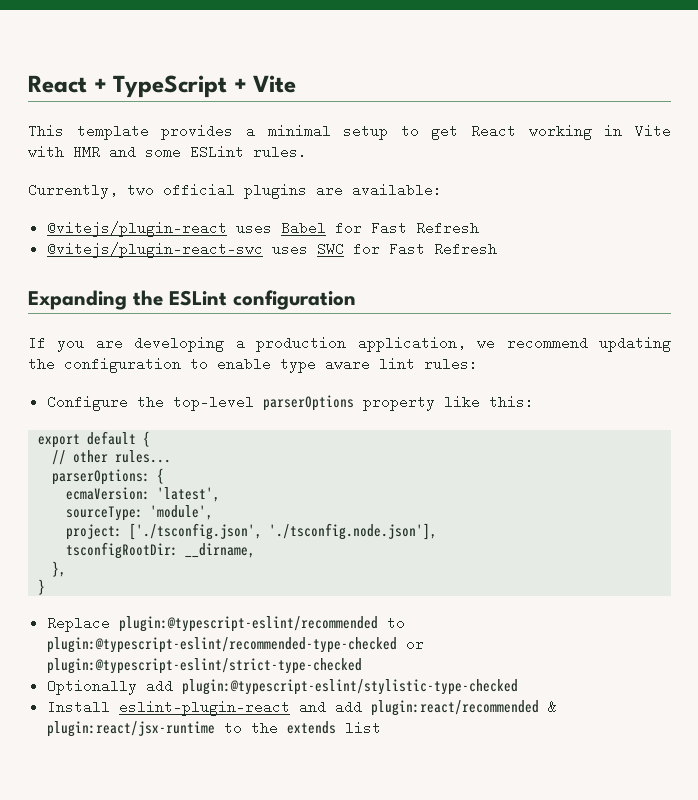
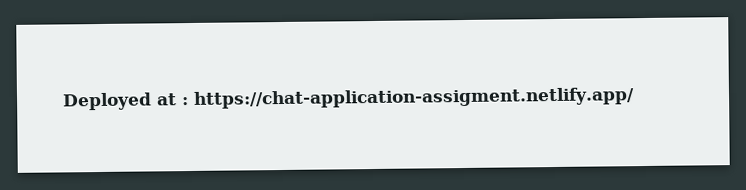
- React + TypeScript + Vite
- This template provides a minimal setup to get React working in Vite with HMR and some ESLint rules.
- Currently, two official plugins are available:
- @vitejs/plugin-react uses Babel for Fast Refresh
- @vitejs/plugin-react-swc uses SWC for Fast Refresh
- Expanding the ESLint configuration
- If you are developing a production application, we recommend updating the configuration to enable type aware lint rules:
- Configure the top-level parserOptions property like this:
- export default {
- // other rules...
- parserOptions: {
- ecmaVersion: 'latest',
- sourceType: 'module',
- project: ['./tsconfig.json', './tsconfig.node.json'],
- tsconfigRootDir: __dirname,
- },
- }
- Replace plugin:@typescript-eslint/recommended to plugin:@typescript-eslint/recommended-type-checked or plugin:@typescript-eslint/strict-type-checked
- Optionally add plugin:@typescript-eslint/stylistic-type-checked
- Install eslint-plugin-react and add plugin:react/recommended & plugin:react/jsx-runtime to the extends list
+ Deployed at : https://chat-application-assigment.netlify.app/

